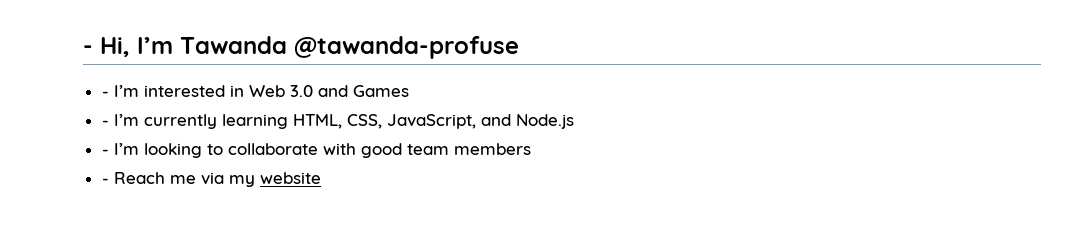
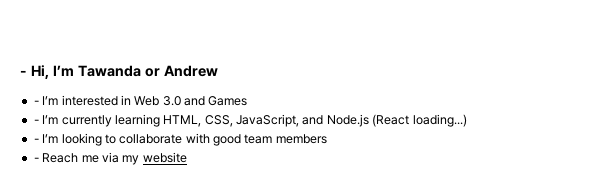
- - Hi, I’m Tawanda @tawanda-profuse
+ - Hi, I’m Tawanda or Andrew
- - I’m currently learning HTML, CSS, JavaScript, and Node.js
+ - I’m currently learning HTML, CSS, JavaScript, and Node.js (React loading...)

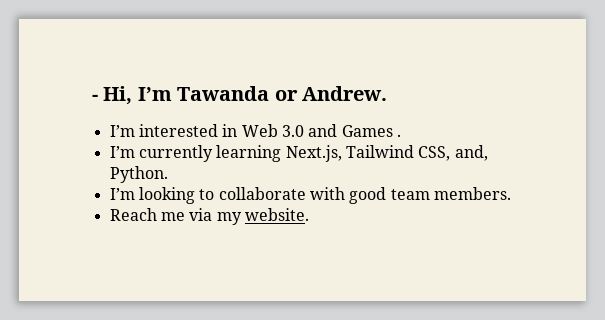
- - Hi, I’m Tawanda or Andrew
- - I’m interested in Web 3.0 and Games
- - I’m currently learning HTML, CSS, JavaScript, and Node.js (React loading...)
- - I’m looking to collaborate with good team members
- - Reach me via my website
+ - Hi, I’m Tawanda or Andrew.
+ I’m interested in Web 3.0 and Games .
+ I’m currently learning Next.js, Tailwind CSS, and, Python.
+ I’m looking to collaborate with good team members.
+ Reach me via my website.

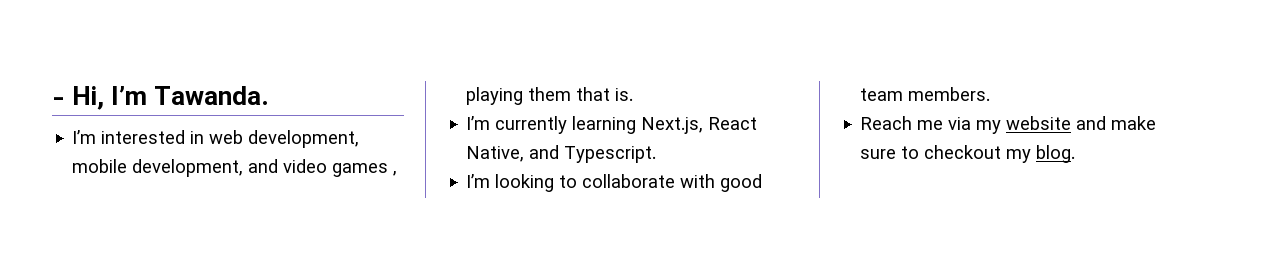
- - Hi, I’m Tawanda or Andrew.
+ - Hi, I’m Tawanda.
- I’m interested in Web 3.0 and Games .
+ I’m interested in web development, mobile development, and video games , playing them that is.
- I’m currently learning Next.js, Tailwind CSS, and, Python.
+ I’m currently learning Next.js, React Native, and Typescript.
- Reach me via my website.
+ Reach me via my website and make sure to checkout my blog.

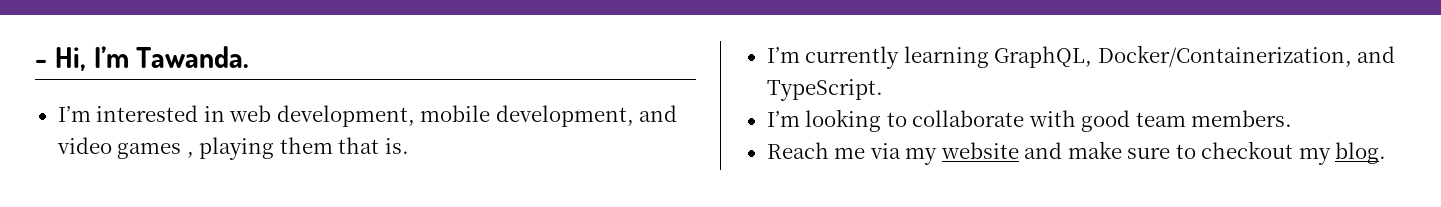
- I’m currently learning Next.js, React Native, and Typescript.
+ I’m currently learning GraphQL, Docker/Containerization, and TypeScript.

